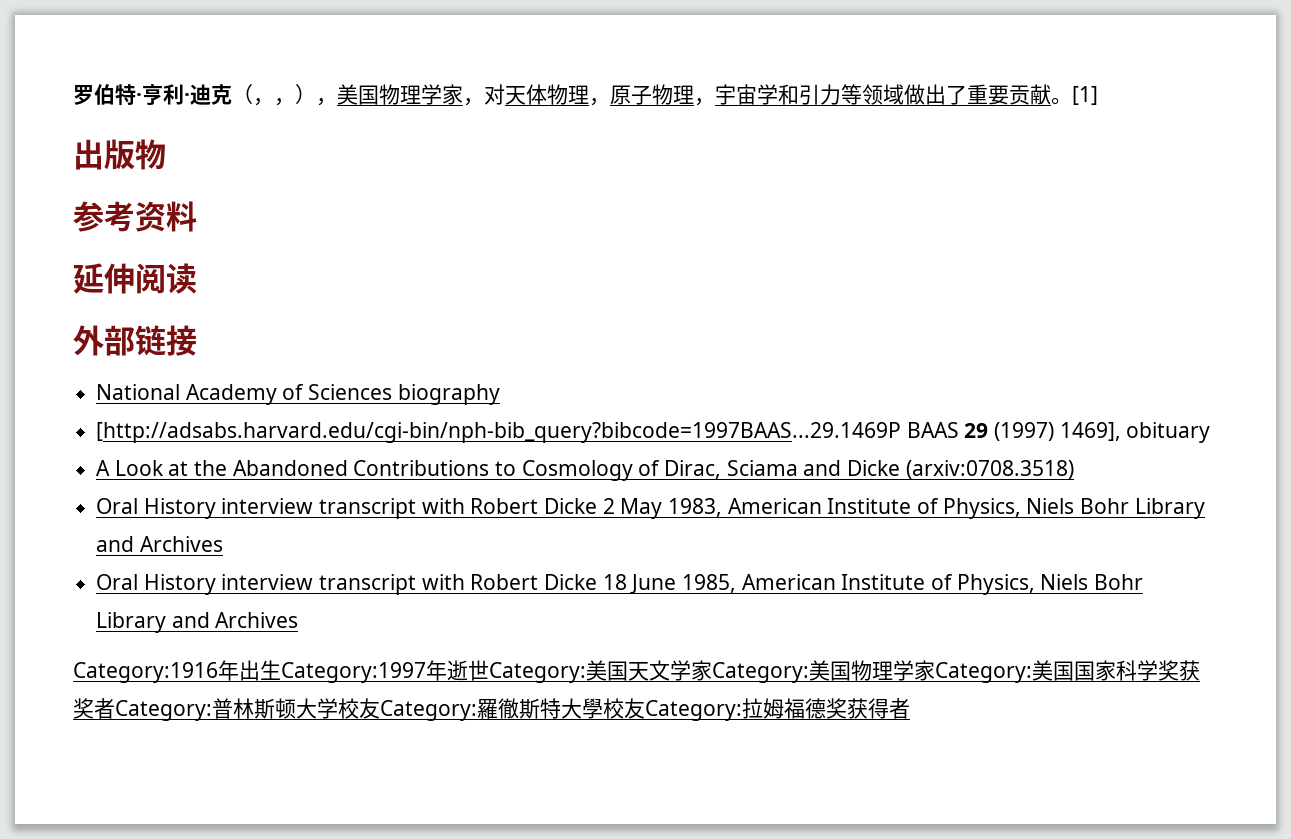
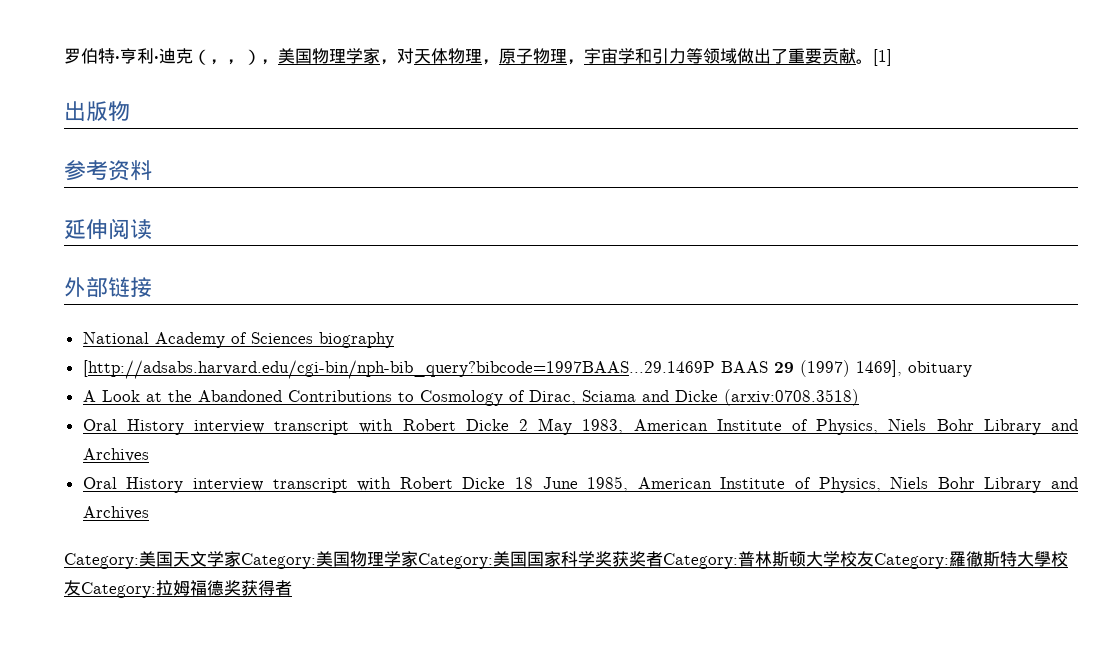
- Category:1916年出生Category:1997年逝世Category:美国天文学家Category:美国物理学家Category:美国国家科学奖获奖者Category:普林斯顿大学校友Category:羅徹斯特大學校友Category:拉姆福德奖获得者
+ Category:美国天文学家Category:美国物理学家Category:美国国家科学奖获奖者Category:普林斯顿大学校友Category:羅徹斯特大學校友Category:拉姆福德奖获得者

